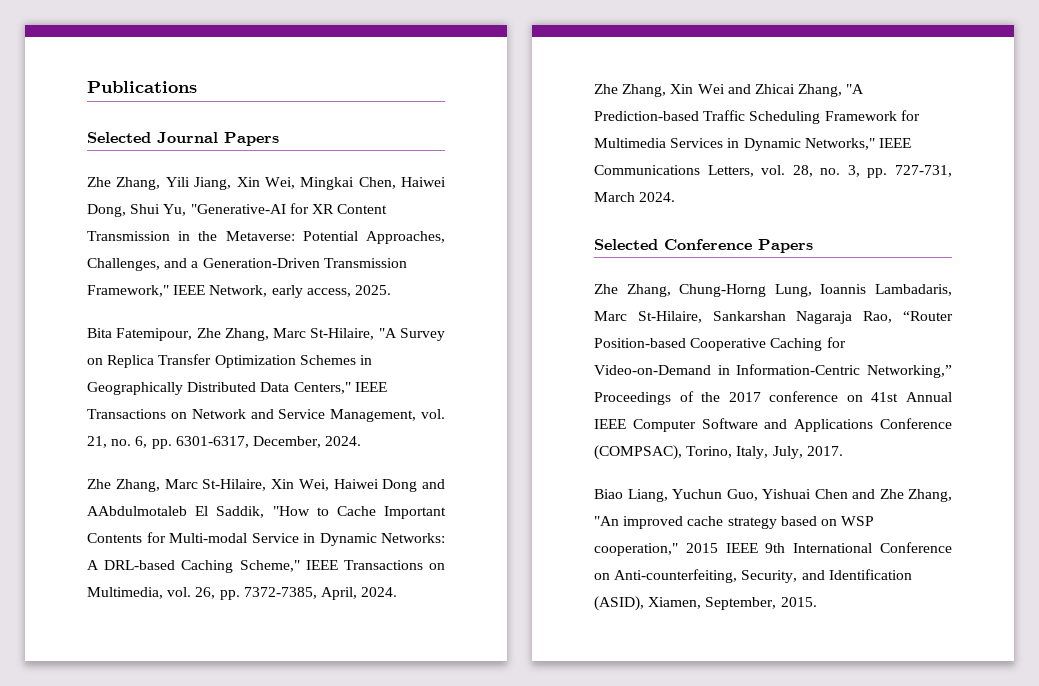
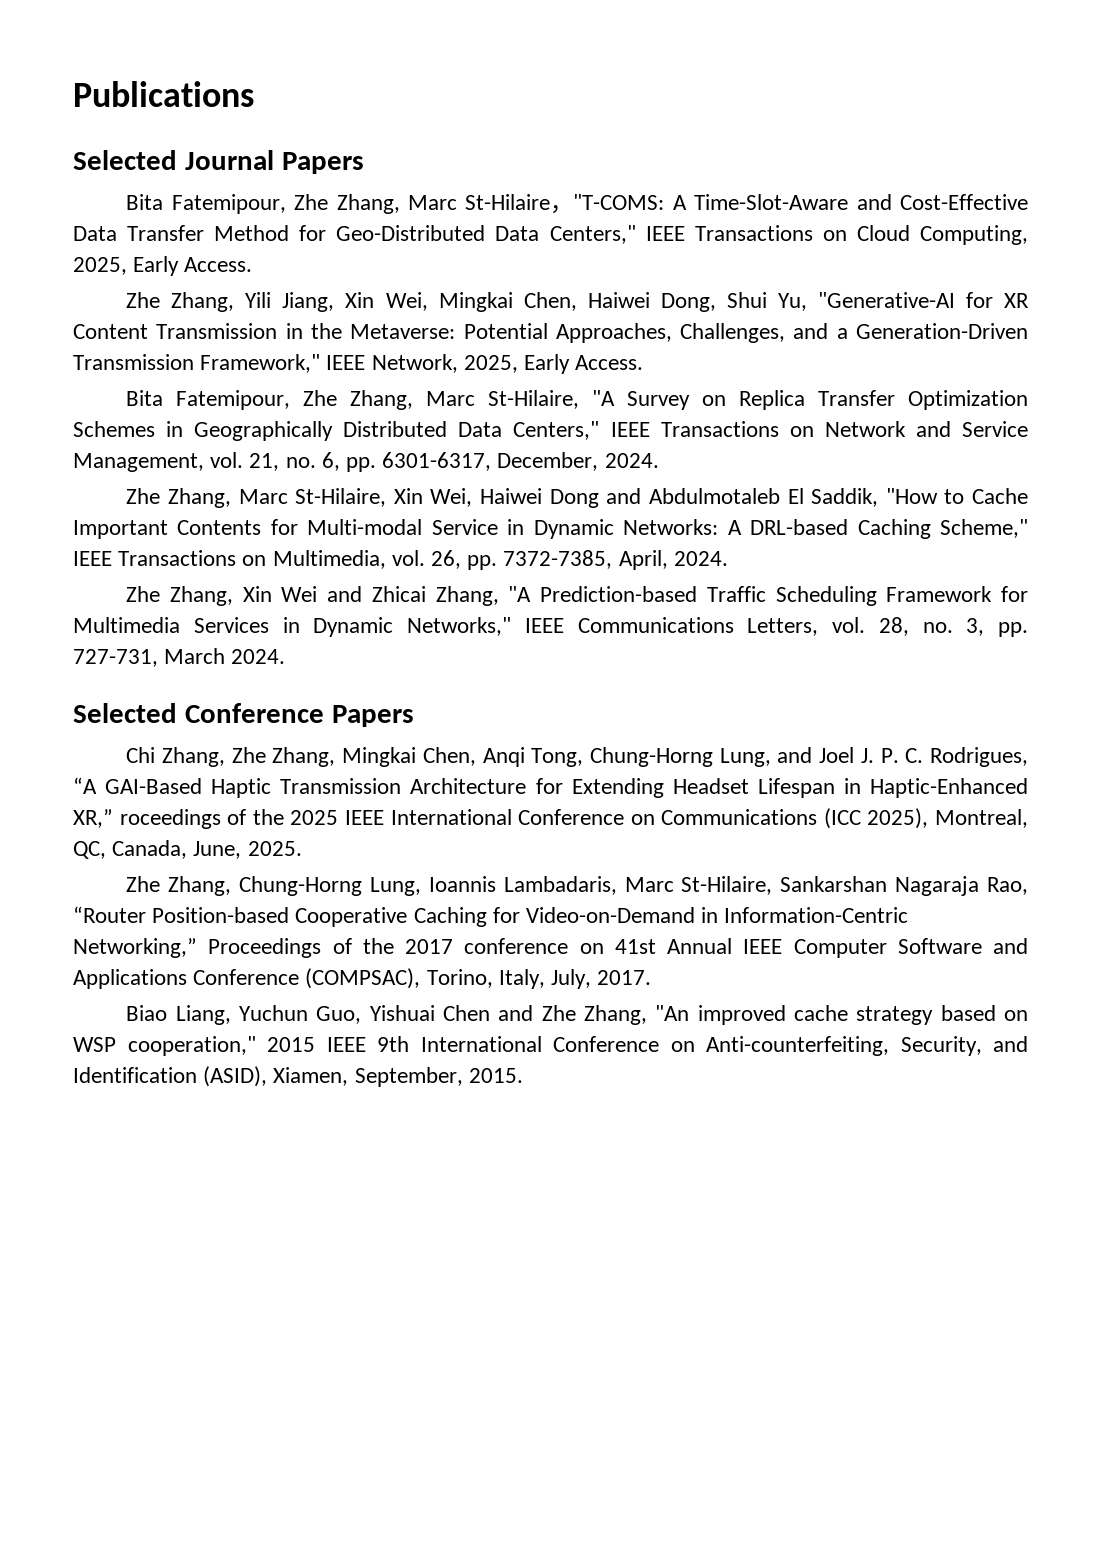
+ Bita Fatemipour, Zhe Zhang, Marc St-Hilaire，"T-COMS: A Time-Slot-Aware and Cost-Effective Data Transfer Method for Geo-Distributed Data Centers," IEEE Transactions on Cloud Computing, 2025, Early Access.
- Zhe Zhang, Yili Jiang, Xin Wei, Mingkai Chen, Haiwei Dong, Shui Yu, "Generative-AI for XR Content Transmission in the Metaverse: Potential Approaches, Challenges, and a Generation-Driven Transmission Framework," IEEE Network, early access, 2025.
+ Zhe Zhang, Yili Jiang, Xin Wei, Mingkai Chen, Haiwei Dong, Shui Yu, "Generative-AI for XR Content Transmission in the Metaverse: Potential Approaches, Challenges, and a Generation-Driven Transmission Framework," IEEE Network, 2025, Early Access.
- Zhe Zhang, Marc St-Hilaire, Xin Wei, Haiwei Dong and AAbdulmotaleb El Saddik, "How to Cache Important Contents for Multi-modal Service in Dynamic Networks: A DRL-based Caching Scheme," IEEE Transactions on Multimedia, vol. 26, pp. 7372-7385, April, 2024.
+ Zhe Zhang, Marc St-Hilaire, Xin Wei, Haiwei Dong and Abdulmotaleb El Saddik, "How to Cache Important Contents for Multi-modal Service in Dynamic Networks: A DRL-based Caching Scheme," IEEE Transactions on Multimedia, vol. 26, pp. 7372-7385, April, 2024.
+ Chi Zhang, Zhe Zhang, Mingkai Chen, Anqi Tong, Chung-Horng Lung, and Joel J. P. C. Rodrigues, “A GAI-Based Haptic Transmission Architecture for Extending Headset Lifespan in Haptic-Enhanced XR,” roceedings of the 2025 IEEE International Conference on Communications (ICC 2025), Montreal, QC, Canada, June, 2025.

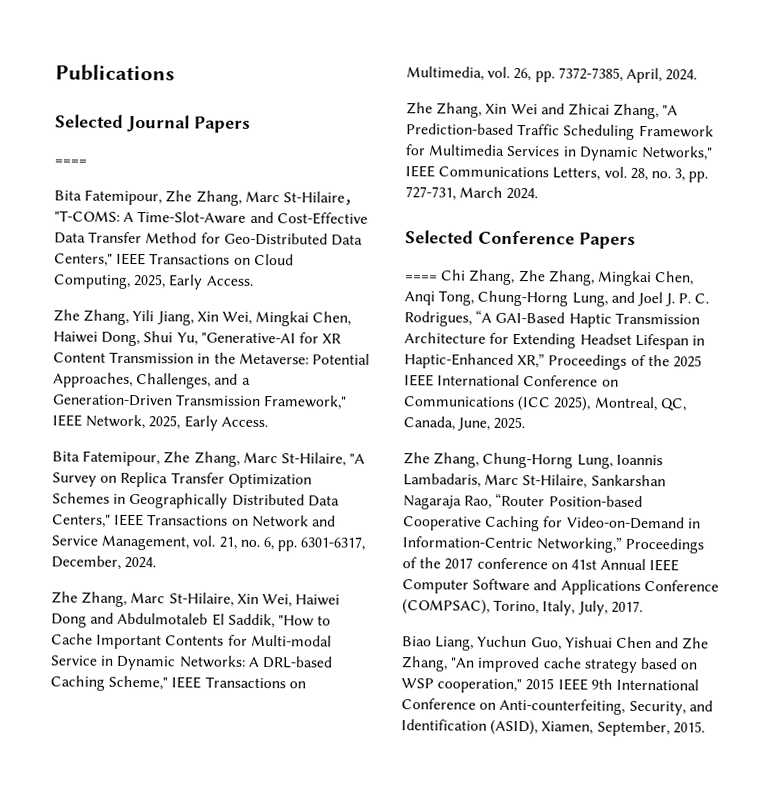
  Selected Journal Papers
+ ====
- Chi Zhang, Zhe Zhang, Mingkai Chen, Anqi Tong, Chung-Horng Lung, and Joel J. P. C. Rodrigues, “A GAI-Based Haptic Transmission Architecture for Extending Headset Lifespan in Haptic-Enhanced XR,” roceedings of the 2025 IEEE International Conference on Communications (ICC 2025), Montreal, QC, Canada, June, 2025.
+ ==== Chi Zhang, Zhe Zhang, Mingkai Chen, Anqi Tong, Chung-Horng Lung, and Joel J. P. C. Rodrigues, “A GAI-Based Haptic Transmission Architecture for Extending Headset Lifespan in Haptic-Enhanced XR,” Proceedings of the 2025 IEEE International Conference on Communications (ICC 2025), Montreal, QC, Canada, June, 2025.

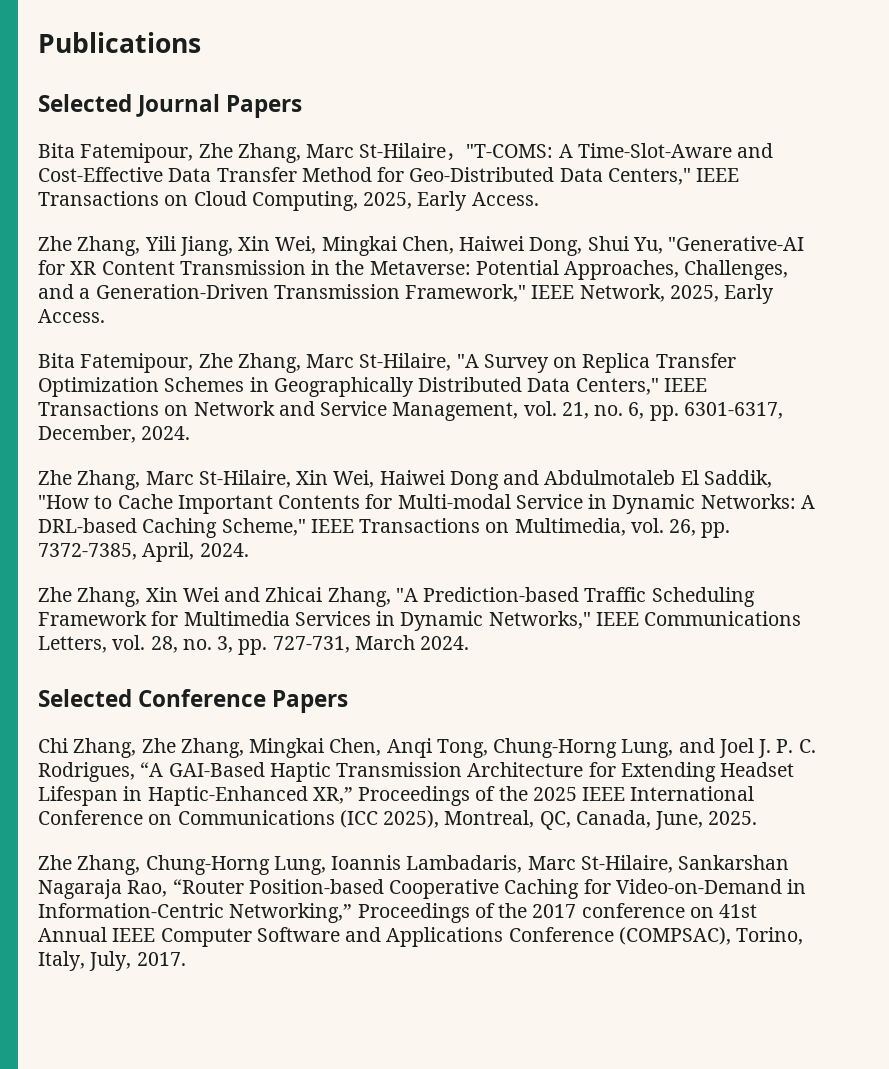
  Selected Journal Papers
- ====
- ==== Chi Zhang, Zhe Zhang, Mingkai Chen, Anqi Tong, Chung-Horng Lung, and Joel J. P. C. Rodrigues, “A GAI-Based Haptic Transmission Architecture for Extending Headset Lifespan in Haptic-Enhanced XR,” Proceedings of the 2025 IEEE International Conference on Communications (ICC 2025), Montreal, QC, Canada, June, 2025.
+ Chi Zhang, Zhe Zhang, Mingkai Chen, Anqi Tong, Chung-Horng Lung, and Joel J. P. C. Rodrigues, “A GAI-Based Haptic Transmission Architecture for Extending Headset Lifespan in Haptic-Enhanced XR,” Proceedings of the 2025 IEEE International Conference on Communications (ICC 2025), Montreal, QC, Canada, June, 2025.
- Biao Liang, Yuchun Guo, Yishuai Chen and Zhe Zhang, "An improved cache strategy based on WSP cooperation," 2015 IEEE 9th International Conference on Anti-counterfeiting, Security, and Identification (ASID), Xiamen, September, 2015.

